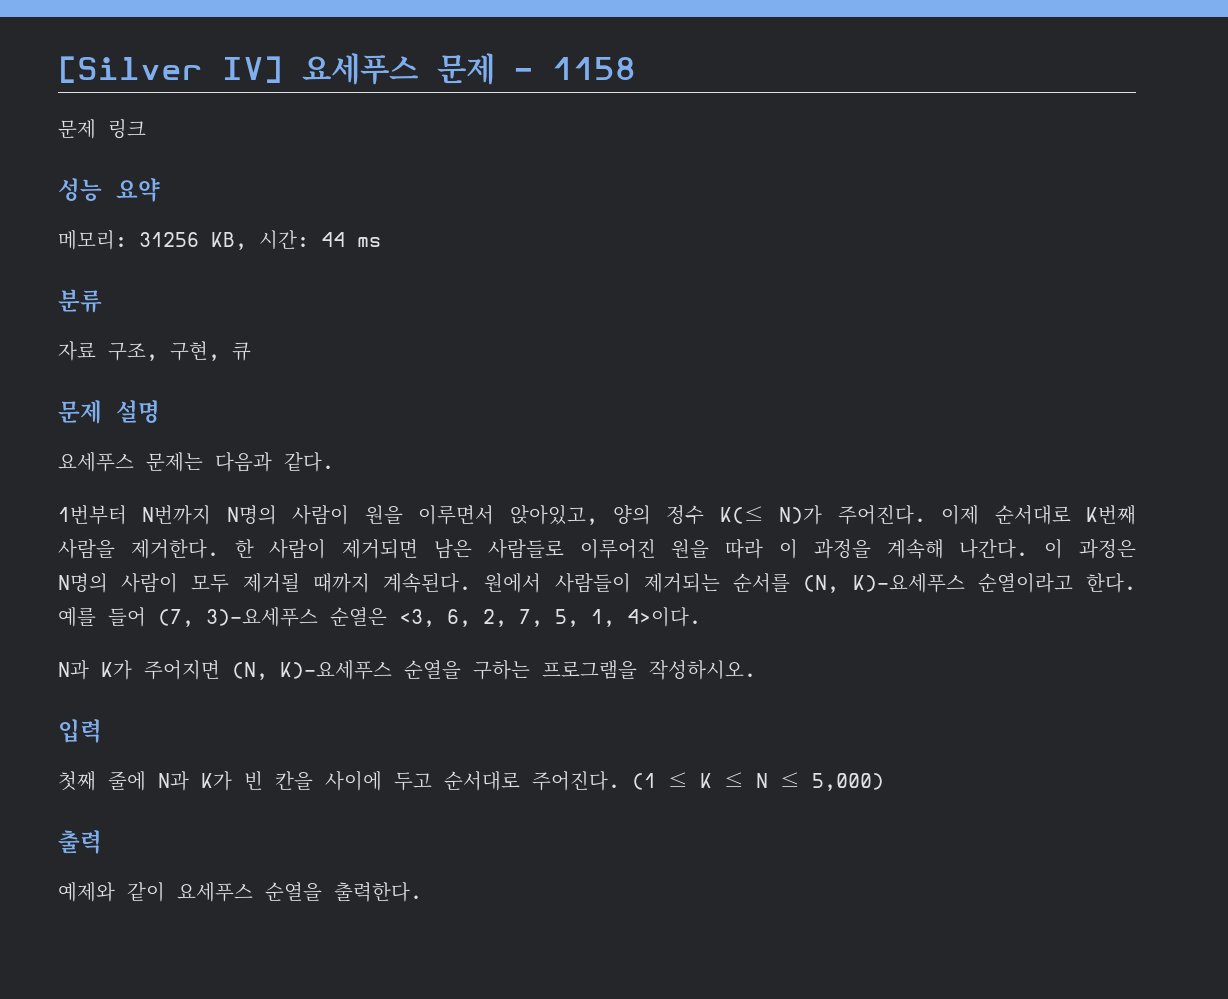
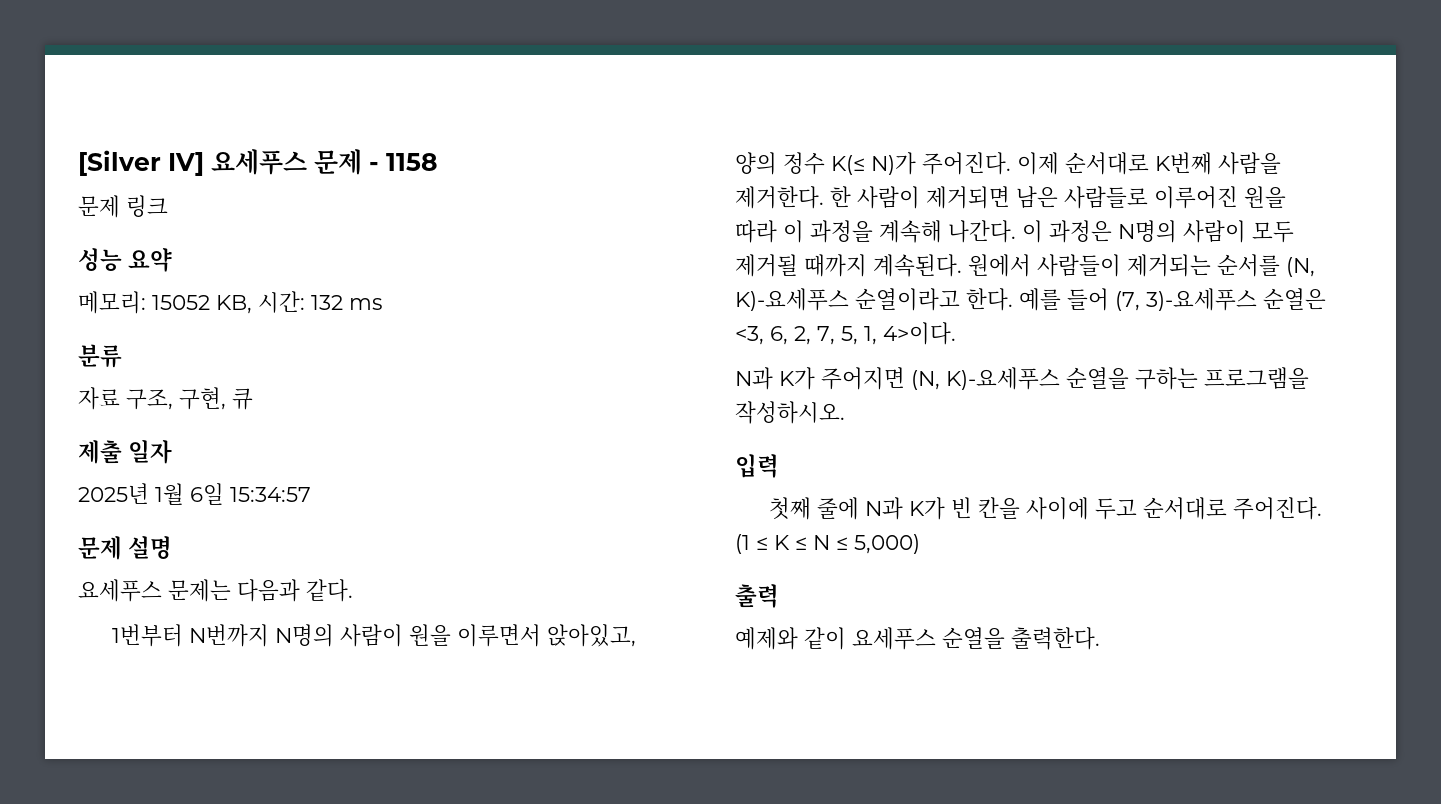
- 메모리: 31256 KB, 시간: 44 ms
+ 메모리: 15052 KB, 시간: 132 ms
+ 제출 일자
+ 2025년 1월 6일 15:34:57

